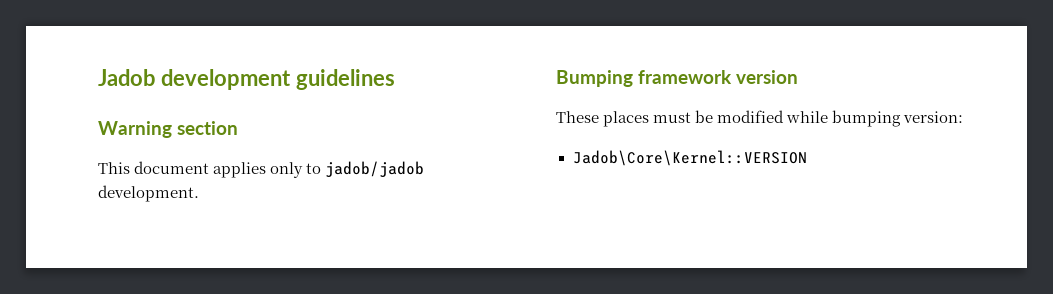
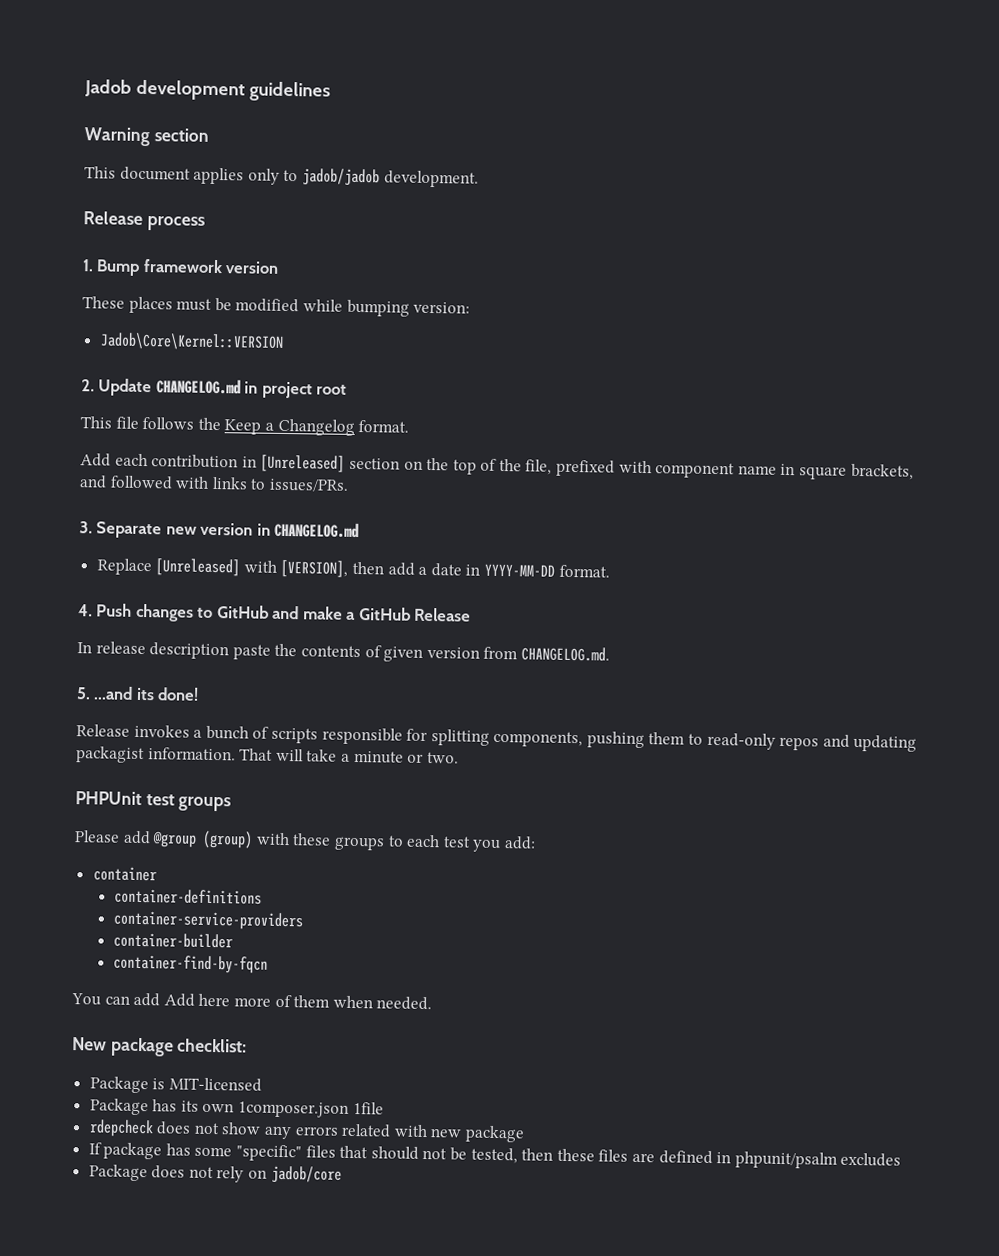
- Bumping framework version
+ Release process
+ 1. Bump framework version
+ 2. Update CHANGELOG.md in project root
+ This file follows the Keep a Changelog format.
+ Add each contribution in [Unreleased] section on the top of the file, prefixed with component name in square brackets, and followed with links to issues/PRs.
+ 3. Separate new version in CHANGELOG.md
+ Replace [Unreleased] with [VERSION], then add a date in YYYY-MM-DD format.
+ 4. Push changes to GitHub and make a GitHub Release
+ In release description paste the contents of given version from CHANGELOG.md.
+ 5. ...and its done!
+ Release invokes a bunch of scripts responsible for splitting components, pushing them to read-only repos and updating packagist information. That will take a minute or two.
+ PHPUnit test groups
+ Please add @group (group) with these groups to each test you add:
+ container
+ container-definitions
+ container-service-providers
+ container-builder
+ container-find-by-fqcn
+ You can add Add here more of them when needed.
+ New package checklist:
+ Package is MIT-licensed
+ Package has its own 1composer.json 1file
+ rdepcheck does not show any errors related with new package
+ If package has some "specific" files that should not be tested, then these files are defined in phpunit/psalm excludes
+ Package does not rely on jadob/core

